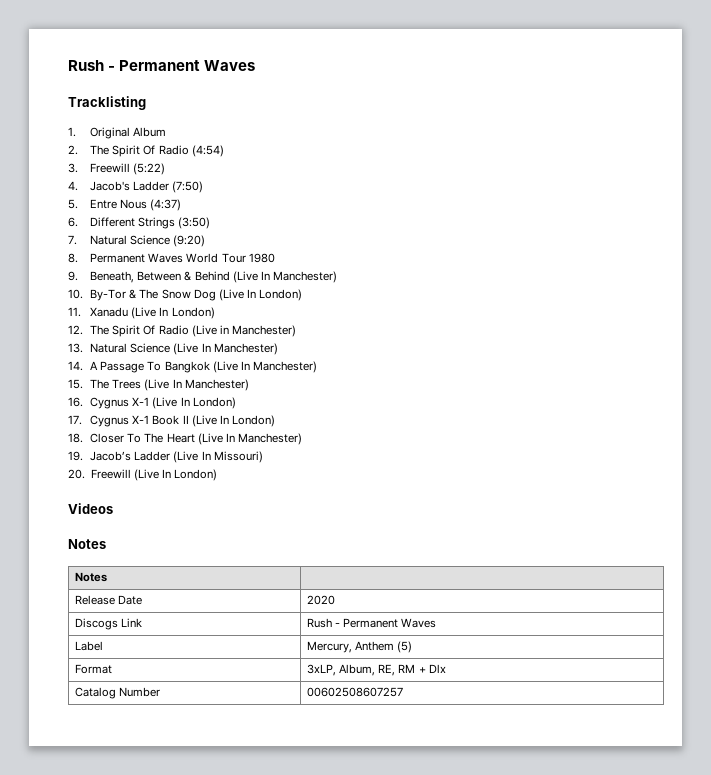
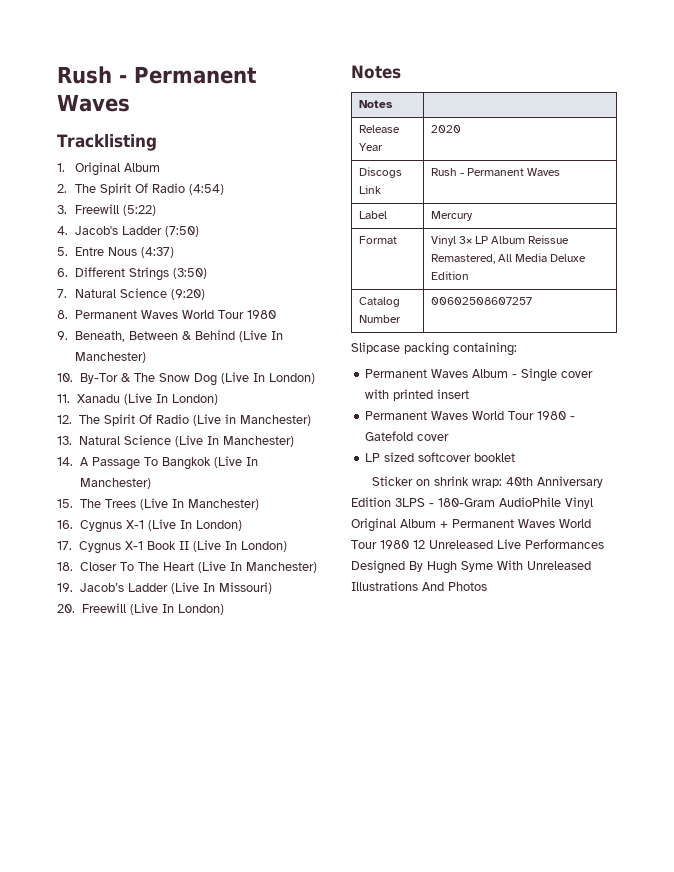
- Videos
- Release Date | 2020
+ Release Year | 2020
- Label | Mercury, Anthem (5)
- Format | 3xLP, Album, RE, RM + Dlx
+ Label | Mercury
+ Format | Vinyl 3× LP Album Reissue Remastered, All Media Deluxe Edition
  Catalog Number | 00602508607257
+ Slipcase packing containing:
+ Permanent Waves Album - Single cover with printed insert
+ Permanent Waves World Tour 1980 - Gatefold cover
+ LP sized softcover booklet
+ Sticker on shrink wrap: 40th Anniversary Edition 3LPS - 180-Gram AudioPhile Vinyl Original Album + Permanent Waves World Tour 1980 12 Unreleased Live Performances Designed By Hugh Syme With Unreleased Illustrations And Photos

